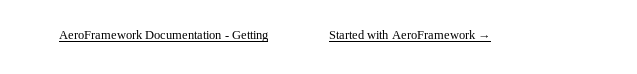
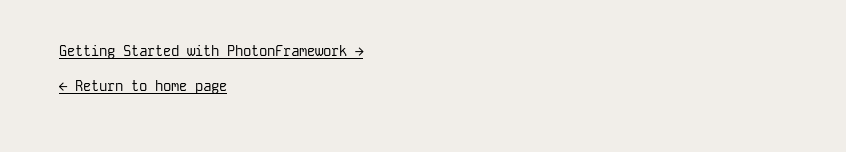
- AeroFramework Documentation - Getting Started with AeroFramework →
+ Getting Started with PhotonFramework →
+ ← Return to home page

